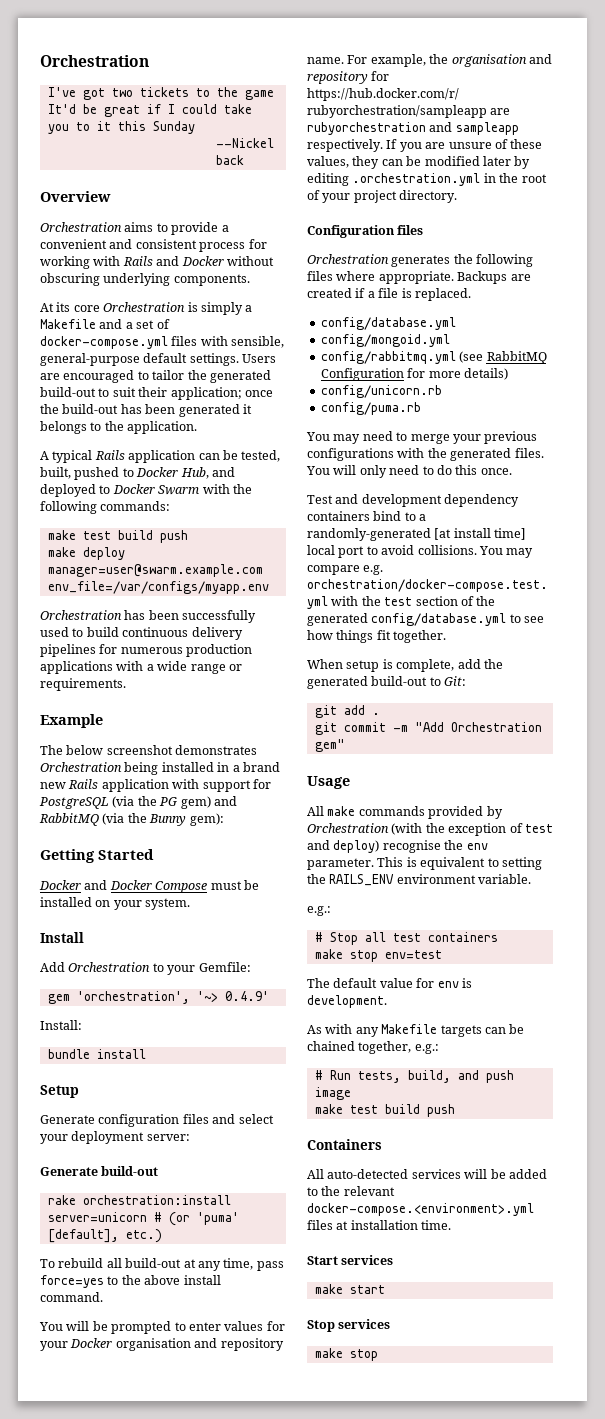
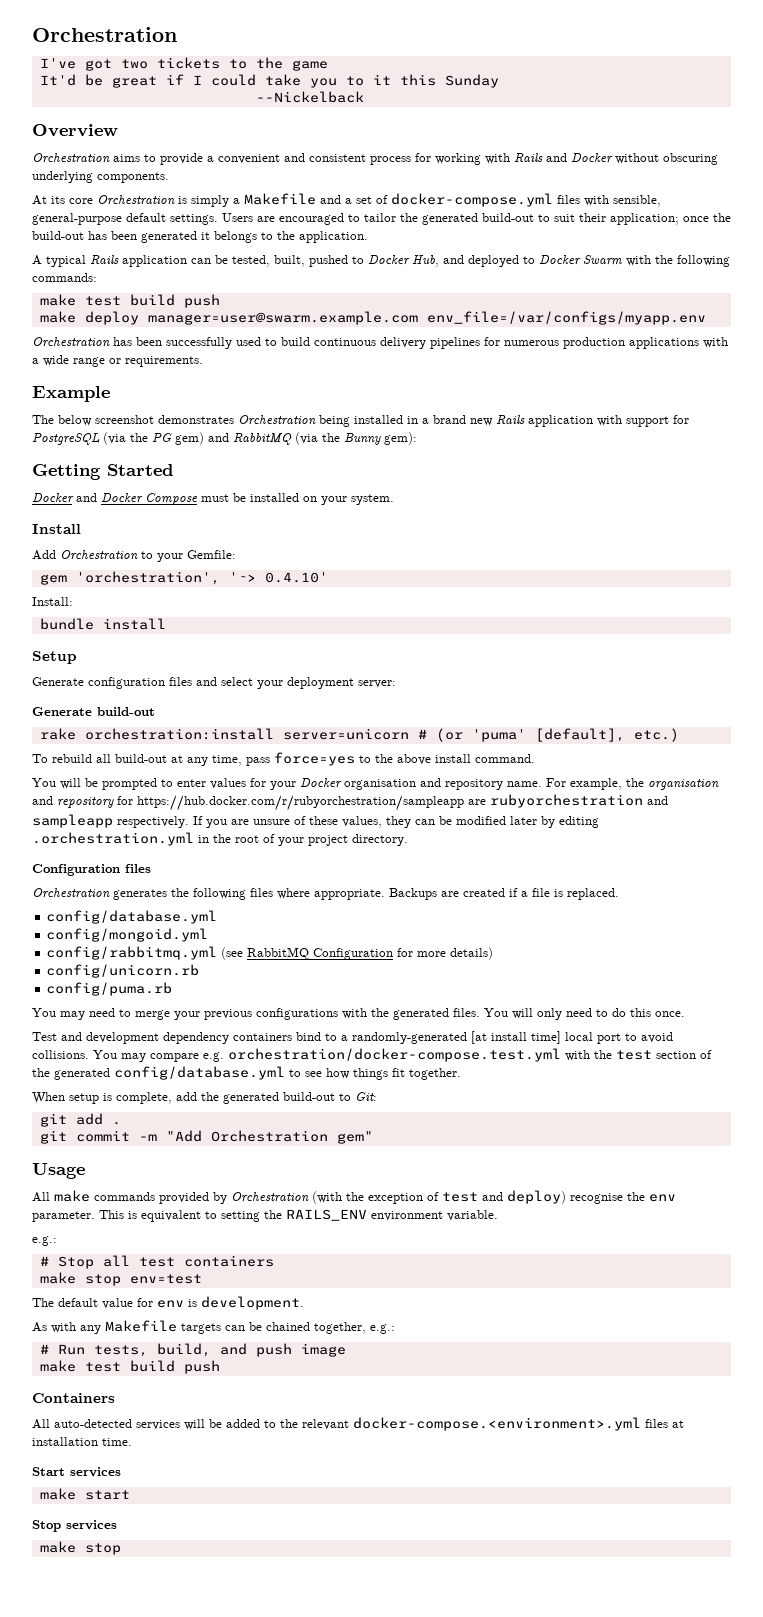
- gem 'orchestration', '~> 0.4.9'
+ gem 'orchestration', '~> 0.4.10'

